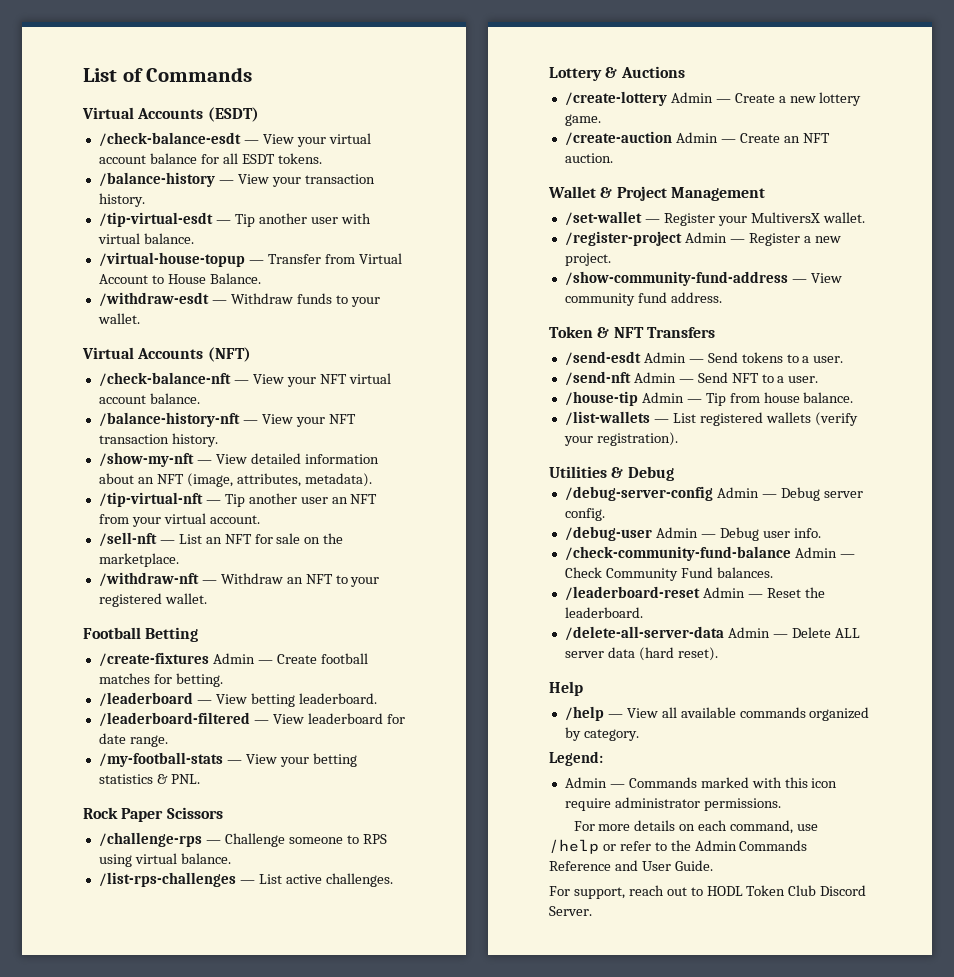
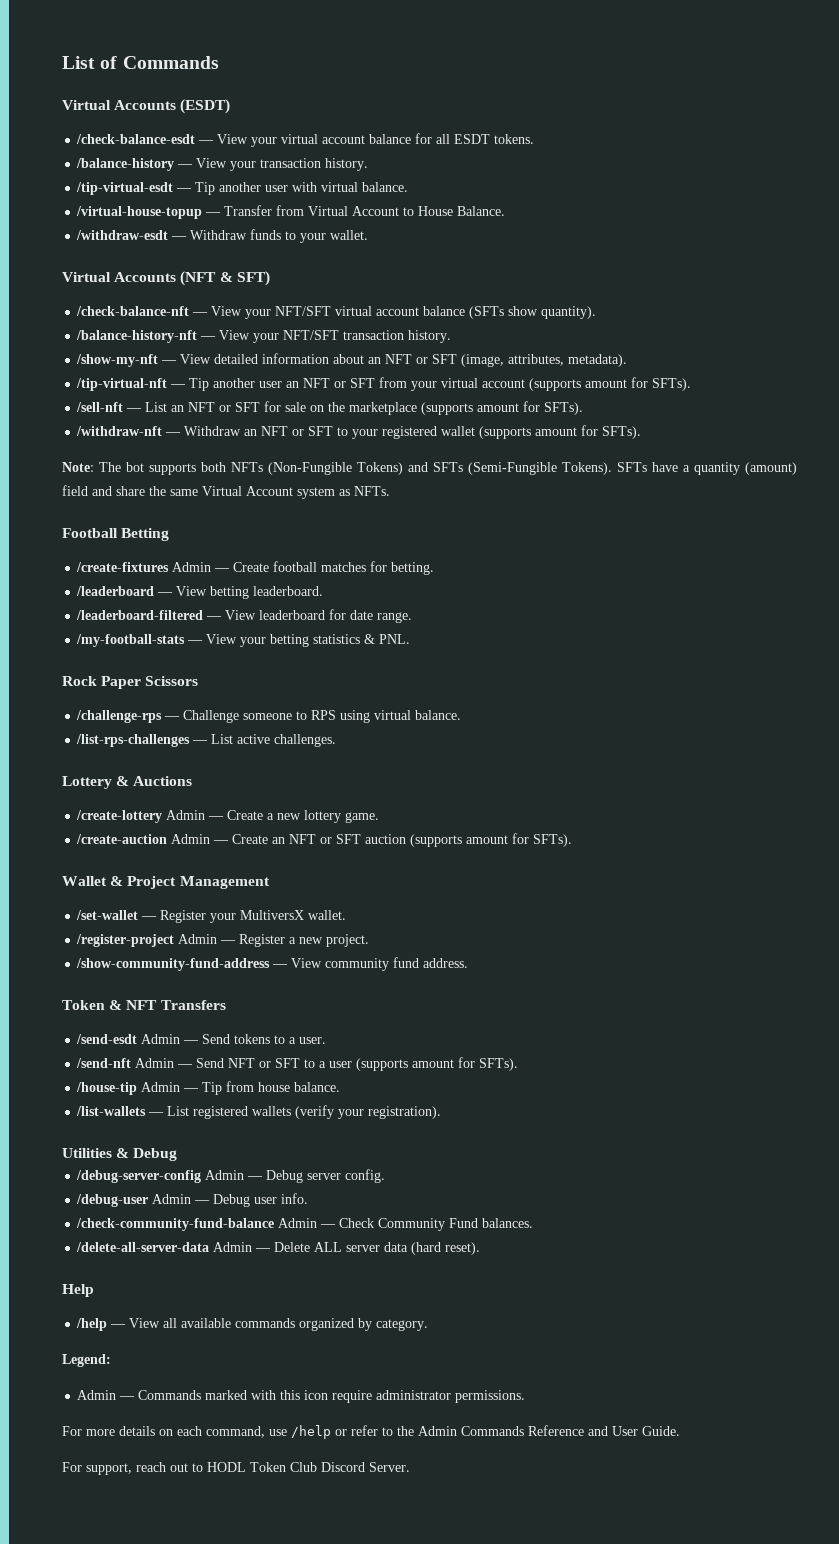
- Virtual Accounts (NFT)
+ Virtual Accounts (NFT & SFT)
- /check-balance-nft — View your NFT virtual account balance.
+ /check-balance-nft — View your NFT/SFT virtual account balance (SFTs show quantity).
- /balance-history-nft — View your NFT transaction history.
+ /balance-history-nft — View your NFT/SFT transaction history.
- /show-my-nft — View detailed information about an NFT (image, attributes, metadata).
+ /show-my-nft — View detailed information about an NFT or SFT (image, attributes, metadata).
- /tip-virtual-nft — Tip another user an NFT from your virtual account.
+ /tip-virtual-nft — Tip another user an NFT or SFT from your virtual account (supports amount for SFTs).
- /sell-nft — List an NFT for sale on the marketplace.
+ /sell-nft — List an NFT or SFT for sale on the marketplace (supports amount for SFTs).
- /withdraw-nft — Withdraw an NFT to your registered wallet.
+ /withdraw-nft — Withdraw an NFT or SFT to your registered wallet (supports amount for SFTs).
+ Note: The bot supports both NFTs (Non-Fungible Tokens) and SFTs (Semi-Fungible Tokens). SFTs have a quantity (amount) field and share the same Virtual Account system as NFTs.
- /create-auction Admin — Create an NFT auction.
+ /create-auction Admin — Create an NFT or SFT auction (supports amount for SFTs).
- /send-nft Admin — Send NFT to a user.
+ /send-nft Admin — Send NFT or SFT to a user (supports amount for SFTs).
- /leaderboard-reset Admin — Reset the leaderboard.

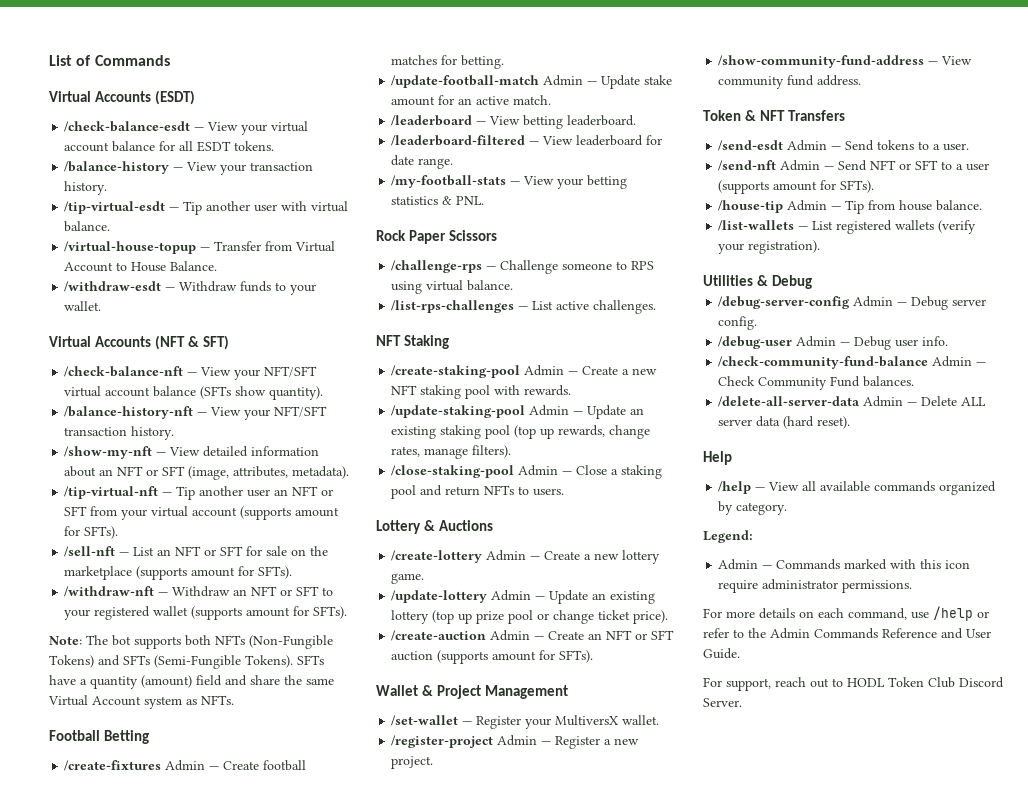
+ /update-football-match Admin — Update stake amount for an active match.
+ NFT Staking
+ /create-staking-pool Admin — Create a new NFT staking pool with rewards.
+ /update-staking-pool Admin — Update an existing staking pool (top up rewards, change rates, manage filters).
+ /close-staking-pool Admin — Close a staking pool and return NFTs to users.
+ /update-lottery Admin — Update an existing lottery (top up prize pool or change ticket price).

